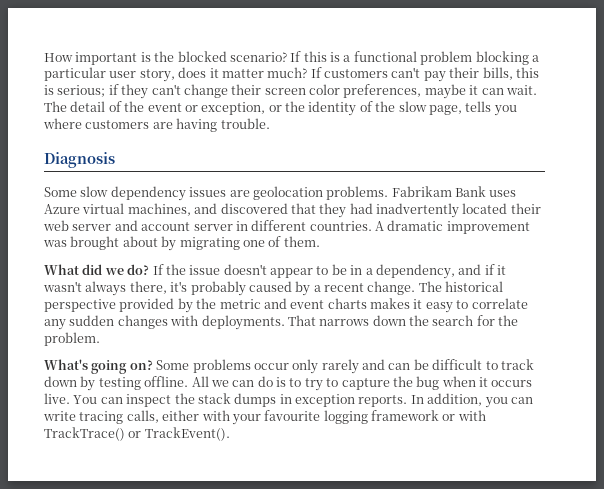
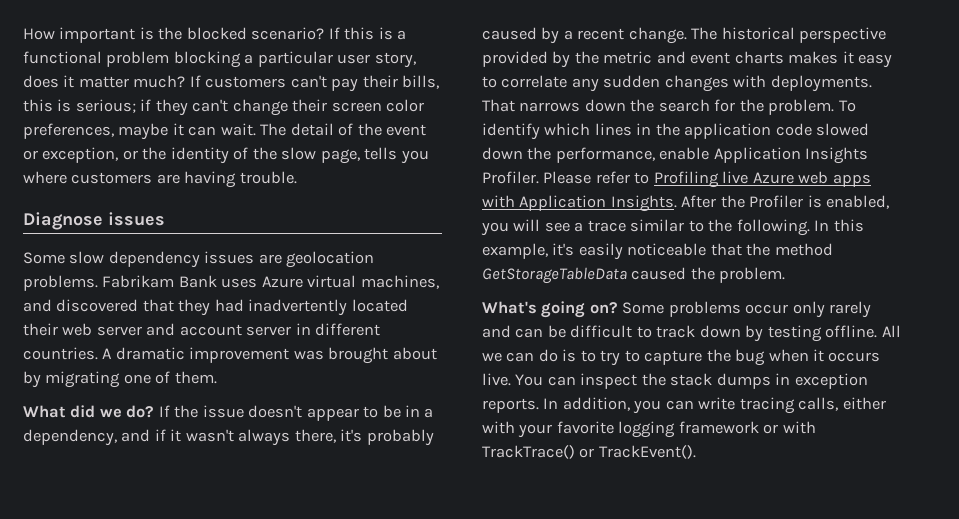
- Diagnosis
+ Diagnose issues
+ To identify which lines in the application code slowed down the performance, enable Application Insights Profiler. Please refer to Profiling live Azure web apps with Application Insights. After the Profiler is enabled, you will see a trace similar to the following. In this example, it's easily noticeable that the method GetStorageTableData caused the problem.
- In addition, you can write tracing calls, either with your favourite logging framework or with TrackTrace() or TrackEvent().
+ In addition, you can write tracing calls, either with your favorite logging framework or with TrackTrace() or TrackEvent().

